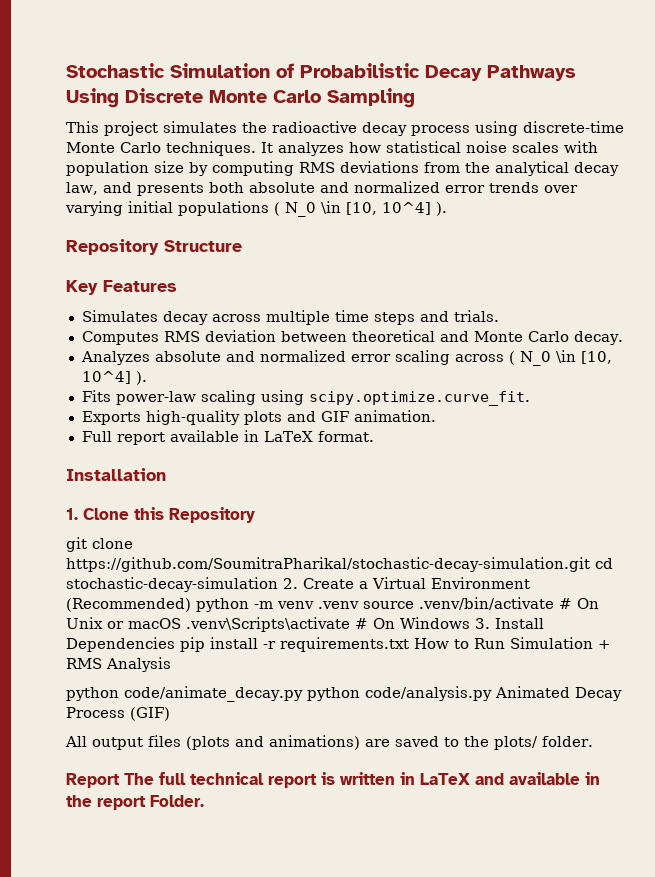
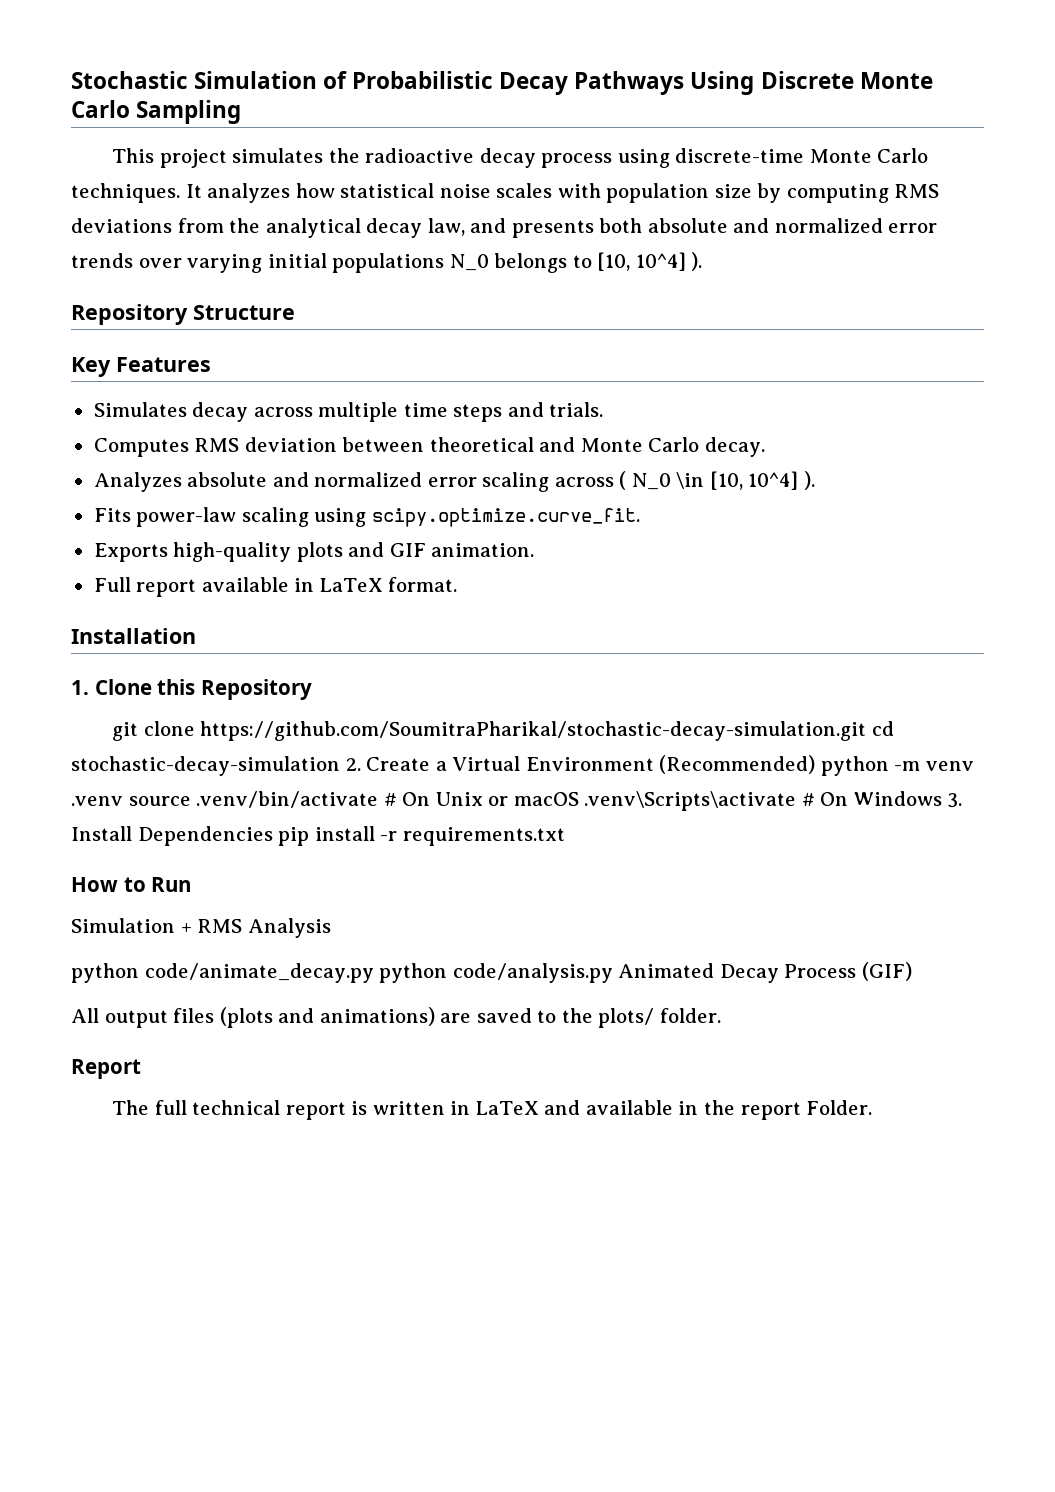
- It analyzes how statistical noise scales with population size by computing RMS deviations from the analytical decay law, and presents both absolute and normalized error trends over varying initial populations ( N_0 \in [10, 10^4] ).
+ It analyzes how statistical noise scales with population size by computing RMS deviations from the analytical decay law, and presents both absolute and normalized error trends over varying initial populations N_0 belongs to [10, 10^4] ).
- git clone https://github.com/SoumitraPharikal/stochastic-decay-simulation.git cd stochastic-decay-simulation 2. Create a Virtual Environment (Recommended) python -m venv .venv source .venv/bin/activate # On Unix or macOS .venv\Scripts\activate # On Windows 3. Install Dependencies pip install -r requirements.txt How to Run Simulation + RMS Analysis
+ git clone https://github.com/SoumitraPharikal/stochastic-decay-simulation.git cd stochastic-decay-simulation 2. Create a Virtual Environment (Recommended) python -m venv .venv source .venv/bin/activate # On Unix or macOS .venv\Scripts\activate # On Windows 3. Install Dependencies pip install -r requirements.txt
+ How to Run
+ Simulation + RMS Analysis
- Report The full technical report is written in LaTeX and available in the report Folder.
+ Report
+ The full technical report is written in LaTeX and available in the report Folder.

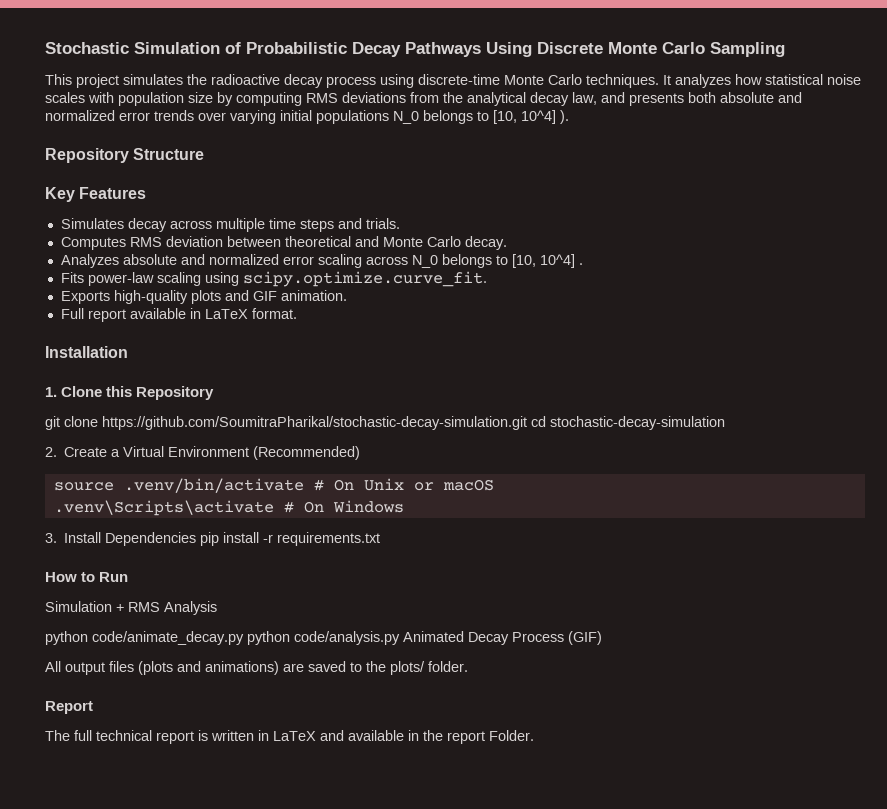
- Analyzes absolute and normalized error scaling across ( N_0 \in [10, 10^4] ).
+ Analyzes absolute and normalized error scaling across N_0 belongs to [10, 10^4] .
- git clone https://github.com/SoumitraPharikal/stochastic-decay-simulation.git cd stochastic-decay-simulation 2. Create a Virtual Environment (Recommended) python -m venv .venv source .venv/bin/activate # On Unix or macOS .venv\Scripts\activate # On Windows 3. Install Dependencies pip install -r requirements.txt
+ git clone https://github.com/SoumitraPharikal/stochastic-decay-simulation.git cd stochastic-decay-simulation
+ 2. Create a Virtual Environment (Recommended)
+ source .venv/bin/activate # On Unix or macOS
+ .venv\Scripts\activate # On Windows
+ 3. Install Dependencies pip install -r requirements.txt

